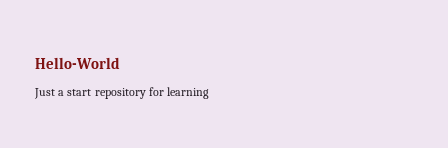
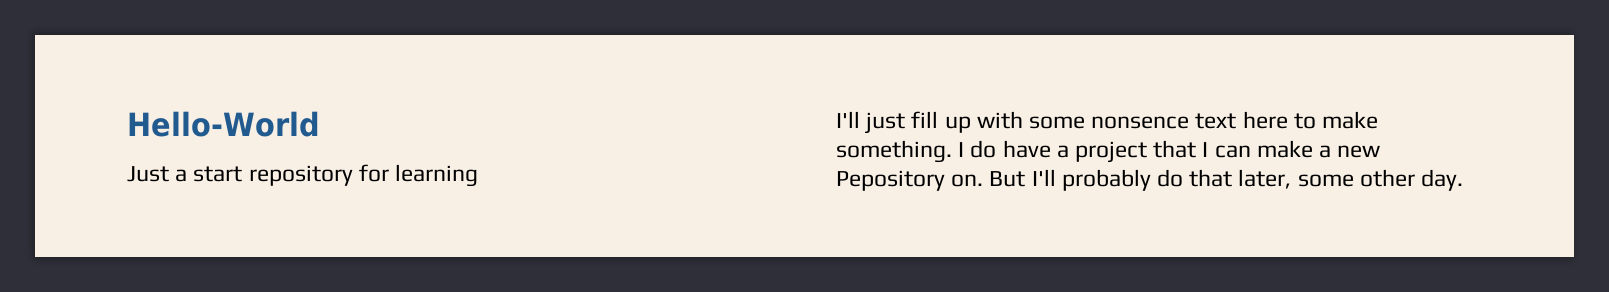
+ I'll just fill up with some nonsence text here to make something. I do have a project that I can make a new Pepository on. But I'll probably do that later, some other day.

